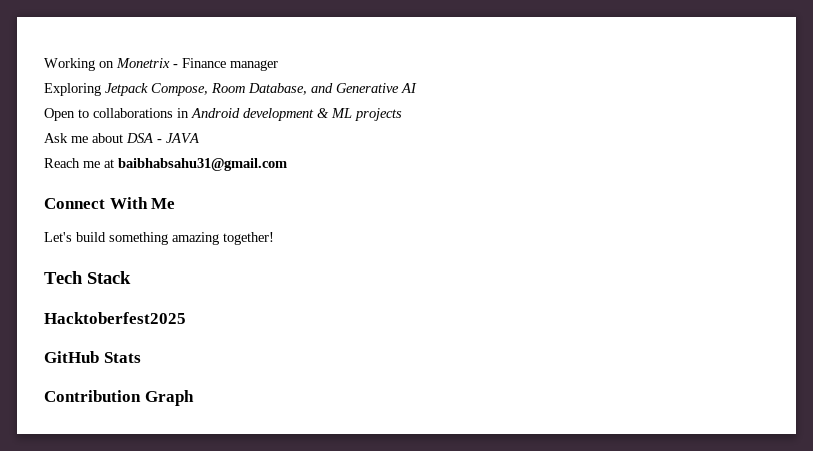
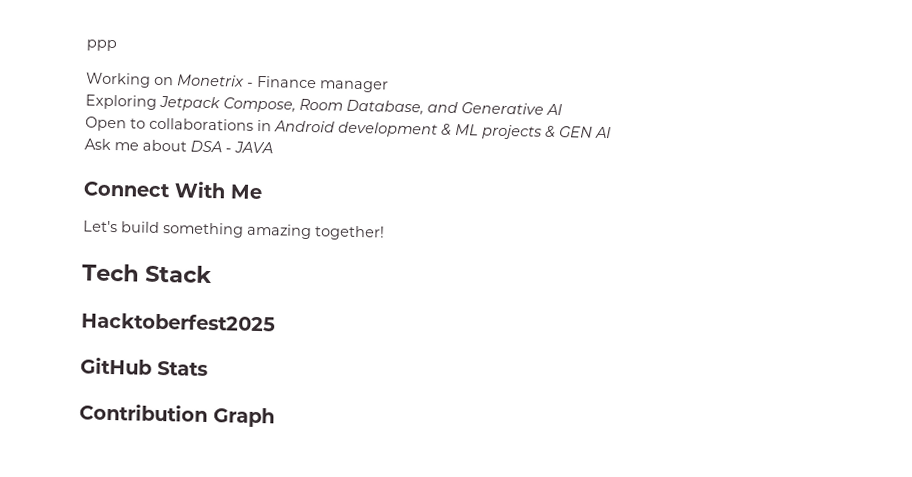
+ ppp
- Open to collaborations in Android development & ML projects
+ Open to collaborations in Android development & ML projects & GEN AI
- Reach me at baibhabsahu31@gmail.com

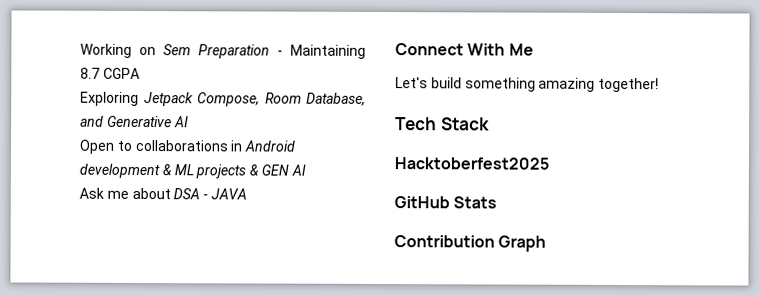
- ppp
- Working on Monetrix - Finance manager
+ Working on Sem Preparation - Maintaining 8.7 CGPA

